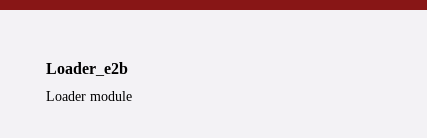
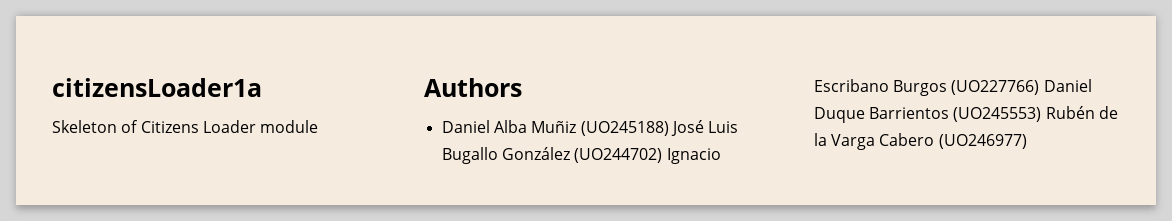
- Loader_e2b
- Loader module
+ citizensLoader1a
+ Skeleton of Citizens Loader module
+ Authors
+ Daniel Alba Muñiz (UO245188) José Luis Bugallo González (UO244702) Ignacio Escribano Burgos (UO227766) Daniel Duque Barrientos (UO245553) Rubén de la Varga Cabero (UO246977)

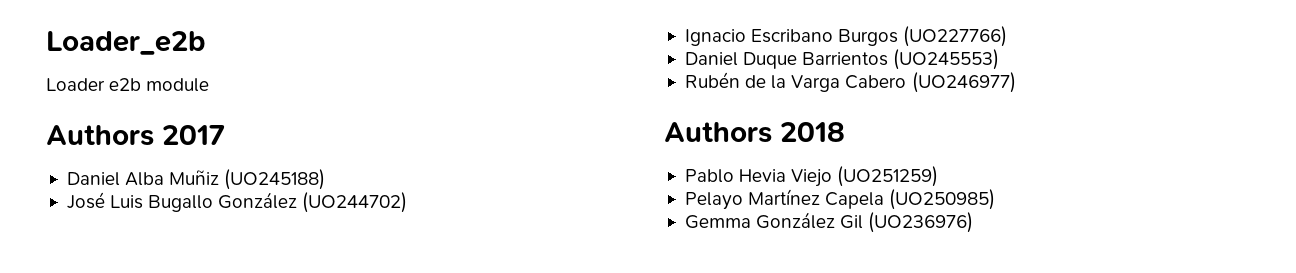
- citizensLoader1a
- Skeleton of Citizens Loader module
+ Loader_e2b
+ Loader e2b module
- Authors
+ Authors 2017
- Daniel Alba Muñiz (UO245188) José Luis Bugallo González (UO244702) Ignacio Escribano Burgos (UO227766) Daniel Duque Barrientos (UO245553) Rubén de la Varga Cabero (UO246977)
+ Daniel Alba Muñiz (UO245188)
+ José Luis Bugallo González (UO244702)
+ Ignacio Escribano Burgos (UO227766)
+ Daniel Duque Barrientos (UO245553)
+ Rubén de la Varga Cabero (UO246977)
+ Authors 2018
+ Pablo Hevia Viejo (UO251259)
+ Pelayo Martínez Capela (UO250985)
+ Gemma González Gil (UO236976)

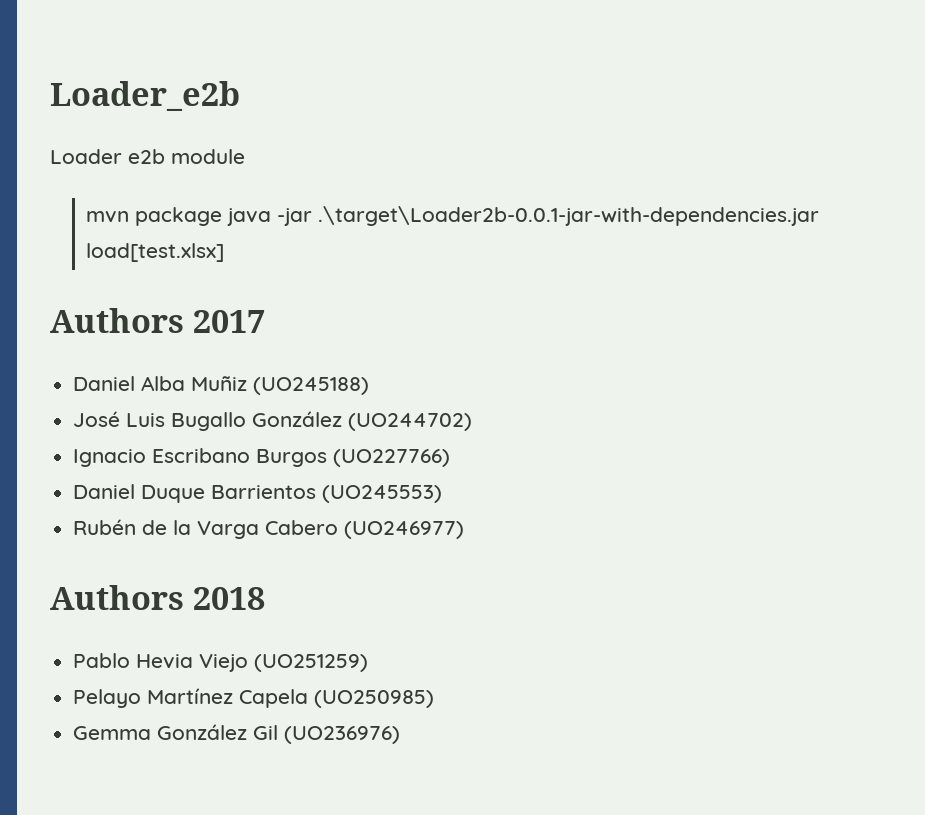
+ mvn package java -jar .\target\Loader2b-0.0.1-jar-with-dependencies.jar load[test.xlsx]

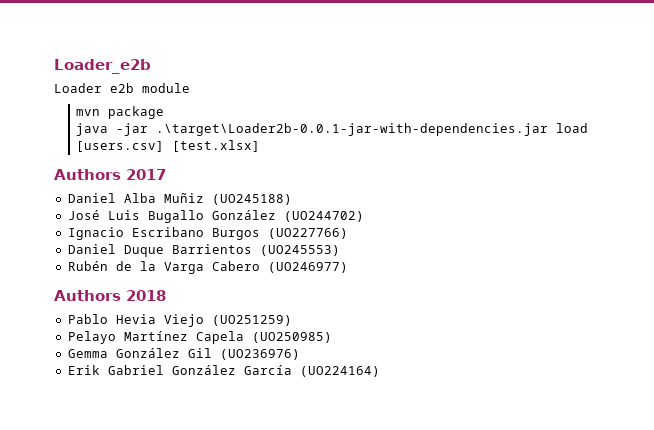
- mvn package java -jar .\target\Loader2b-0.0.1-jar-with-dependencies.jar load[test.xlsx]
+ mvn package
+ java -jar .\target\Loader2b-0.0.1-jar-with-dependencies.jar load [users.csv] [test.xlsx]
+ Erik Gabriel González García (UO224164)

